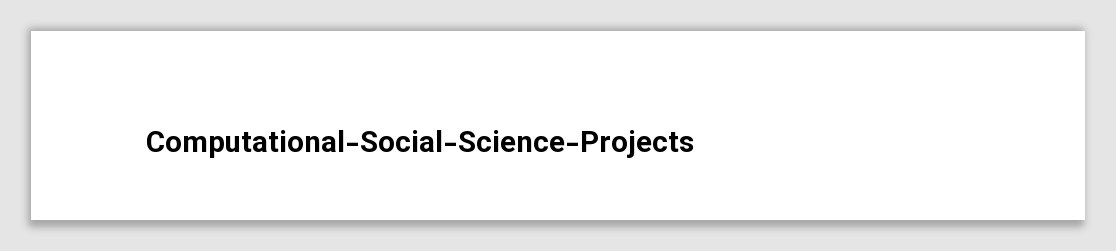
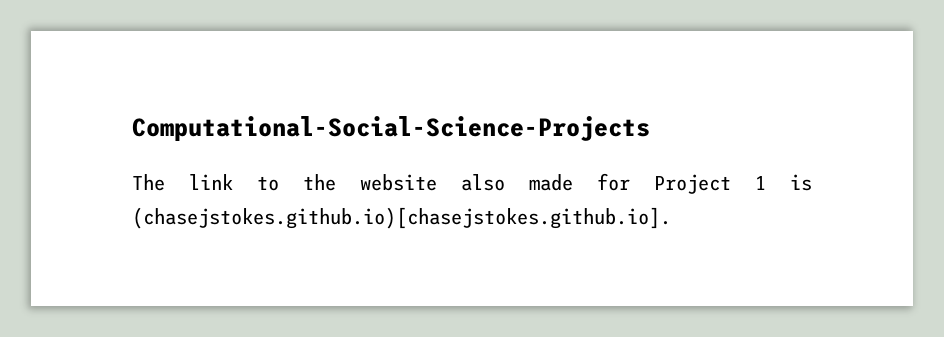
+ The link to the website also made for Project 1 is (chasejstokes.github.io)[chasejstokes.github.io].

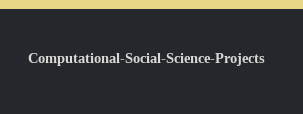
- The link to the website also made for Project 1 is (chasejstokes.github.io)[chasejstokes.github.io].

